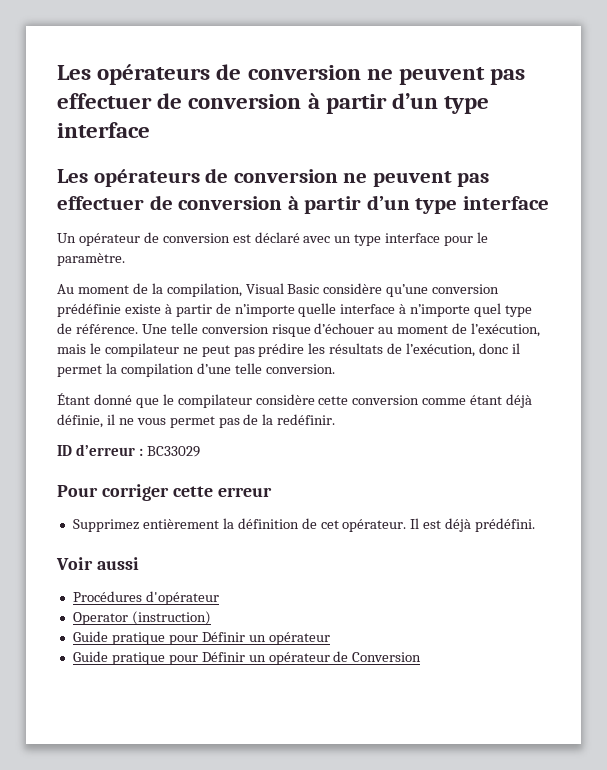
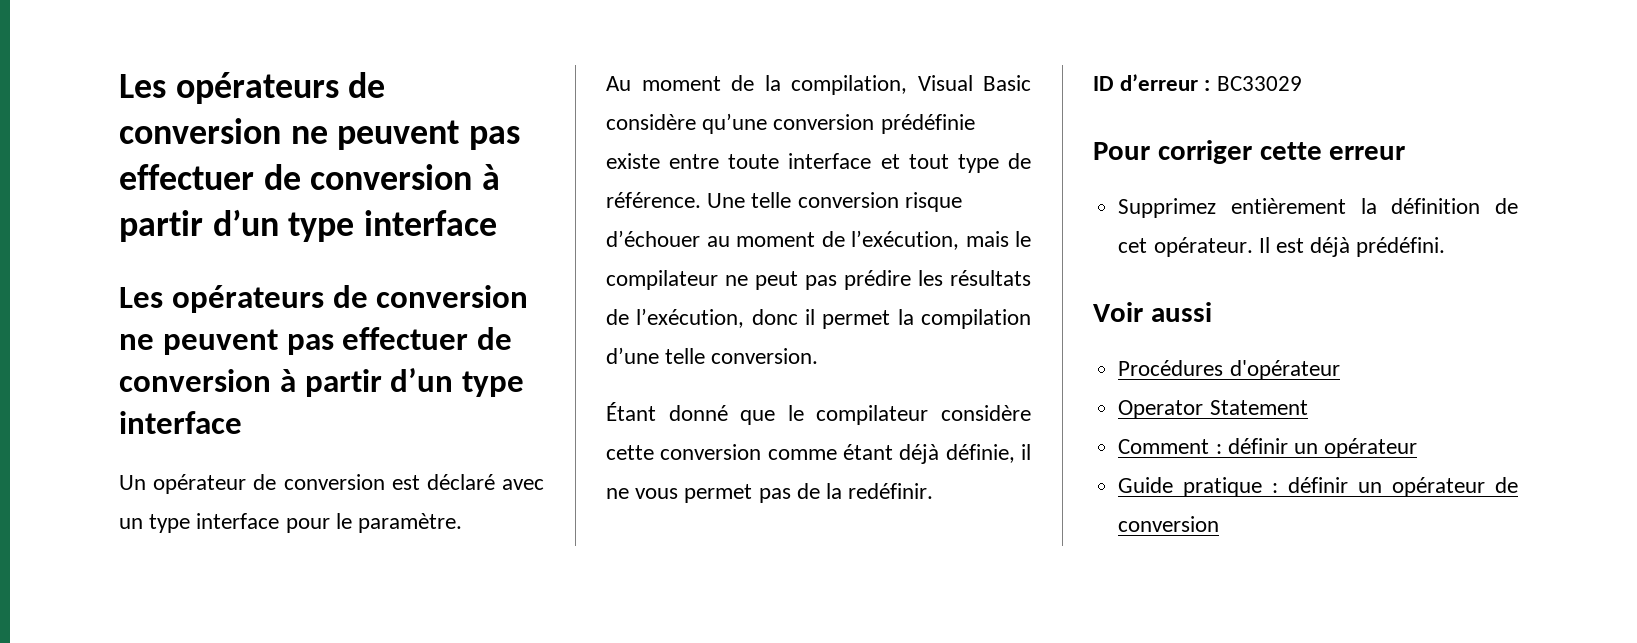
- Au moment de la compilation, Visual Basic considère qu’une conversion prédéfinie existe à partir de n’importe quelle interface à n’importe quel type de référence.
+ Au moment de la compilation, Visual Basic considère qu’une conversion prédéfinie existe entre toute interface et tout type de référence.
- Operator (instruction)
- Guide pratique pour Définir un opérateur
+ Operator Statement
+ Comment : définir un opérateur
- Guide pratique pour Définir un opérateur de Conversion
+ Guide pratique : définir un opérateur de conversion

